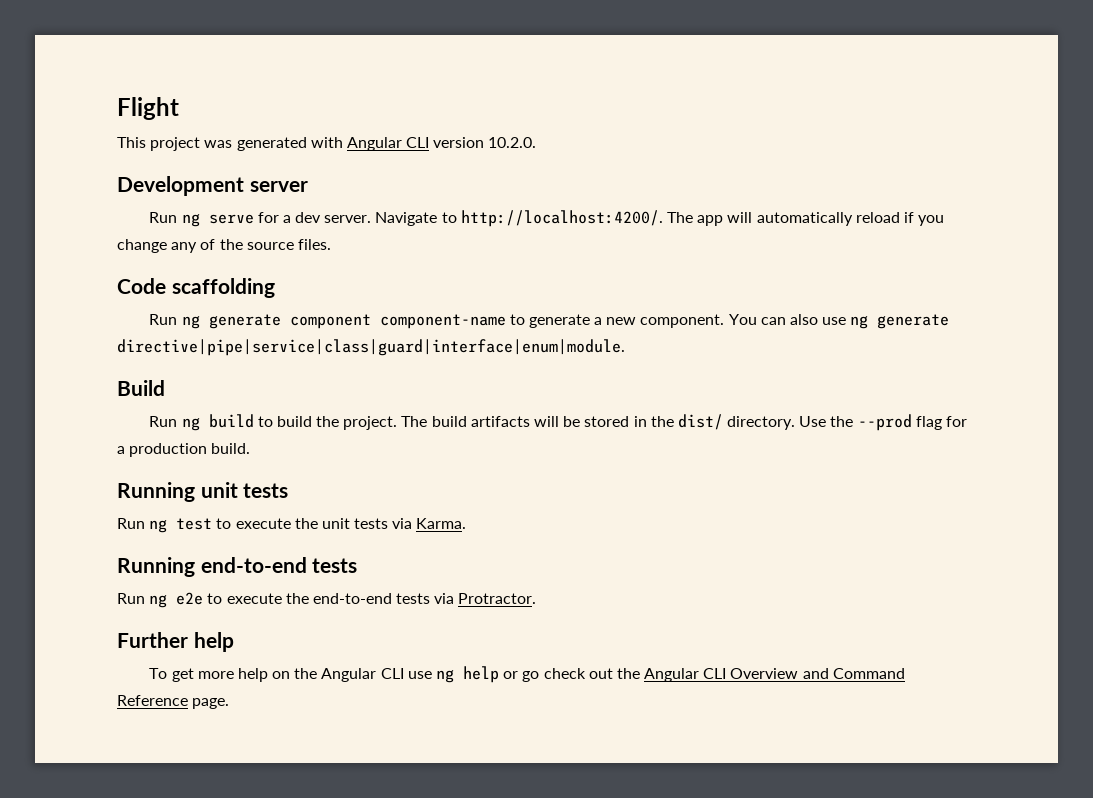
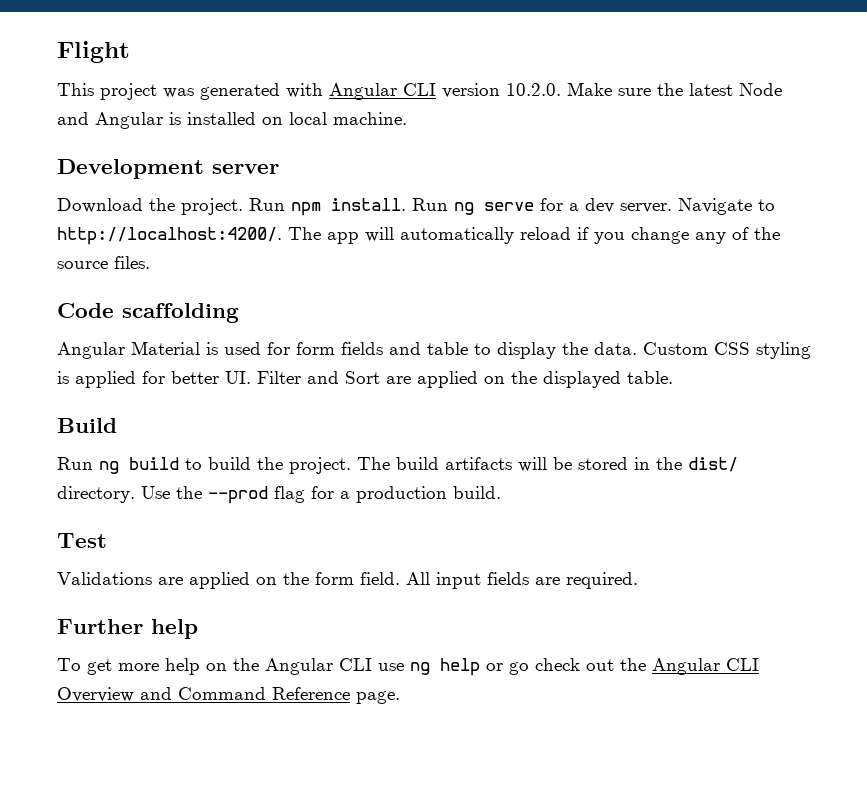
- This project was generated with Angular CLI version 10.2.0.
+ This project was generated with Angular CLI version 10.2.0. Make sure the latest Node and Angular is installed on local machine.
  Development server
- Run ng serve for a dev server.
+ Download the project. Run npm install. Run ng serve for a dev server.
- Run ng generate component component-name to generate a new component. You can also use ng generate directive|pipe|service|class|guard|interface|enum|module.
+ Angular Material is used for form fields and table to display the data. Custom CSS styling is applied for better UI. Filter and Sort are applied on the displayed table.
- Running unit tests
- Run ng test to execute the unit tests via Karma.
- Running end-to-end tests
- Run ng e2e to execute the end-to-end tests via Protractor.
+ Test
+ Validations are applied on the form field. All input fields are required.

